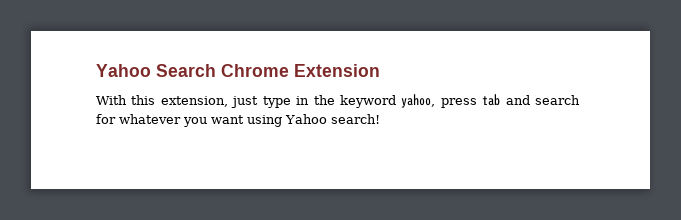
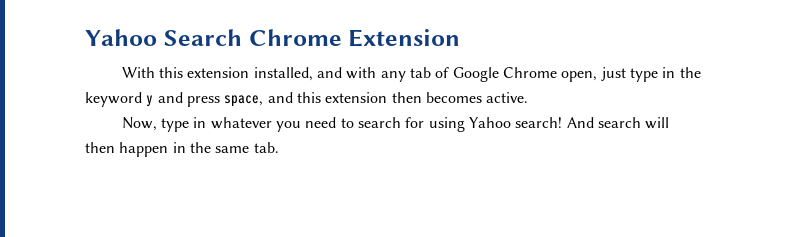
- With this extension, just type in the keyword yahoo, press tab and search for whatever you want using Yahoo search!
+ With this extension installed, and with any tab of Google Chrome open, just type in the keyword y and press space, and this extension then becomes active.
+ Now, type in whatever you need to search for using Yahoo search! And search will then happen in the same tab.

